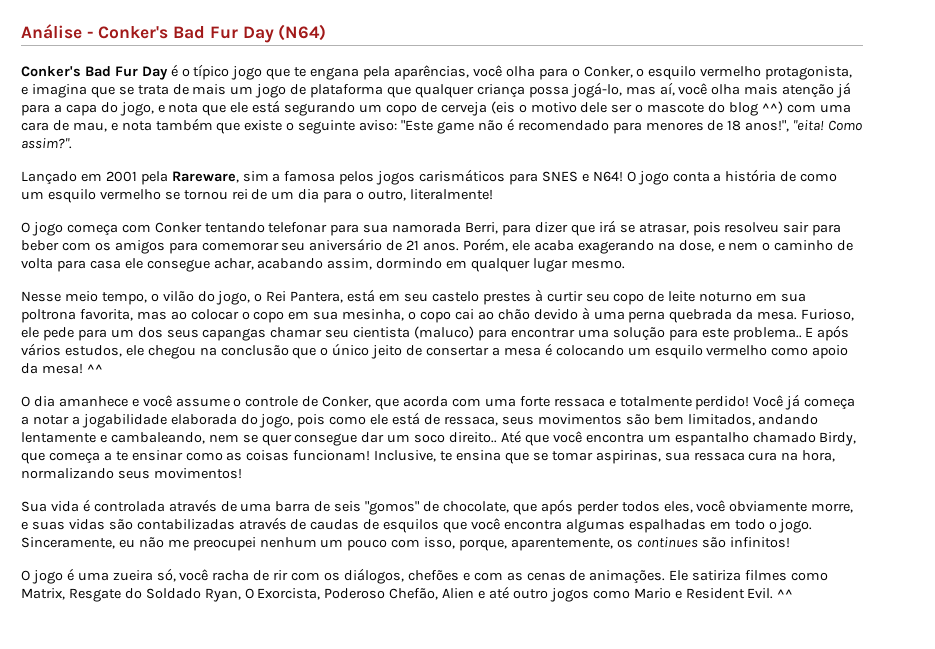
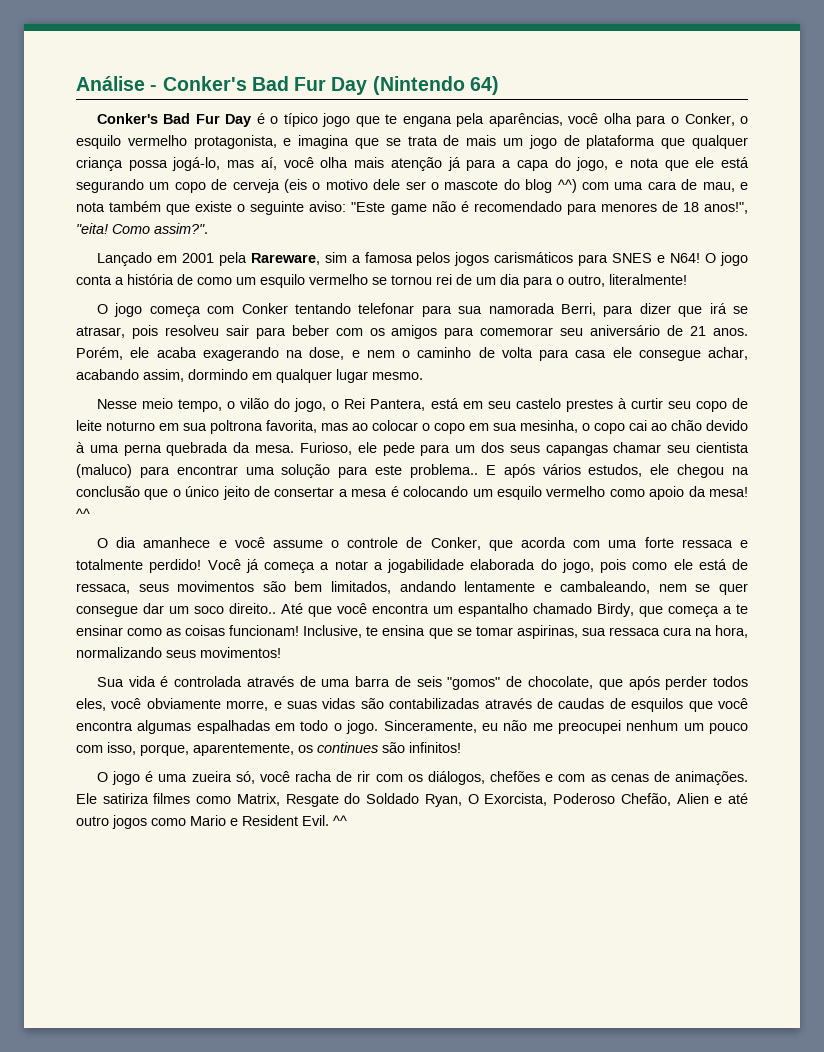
- Análise - Conker's Bad Fur Day (N64)
+ Análise - Conker's Bad Fur Day (Nintendo 64)

